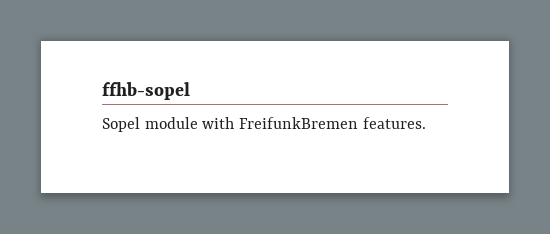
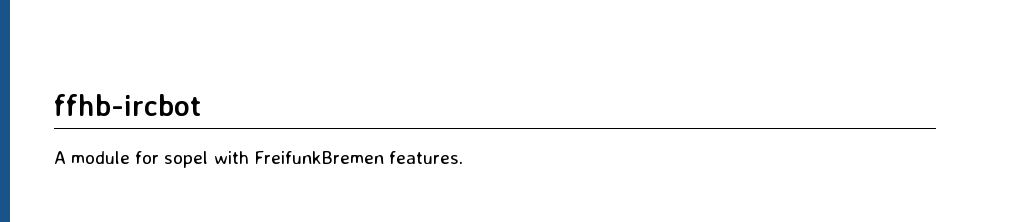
- ffhb-sopel
- Sopel module with FreifunkBremen features.
+ ffhb-ircbot
+ A module for sopel with FreifunkBremen features.

